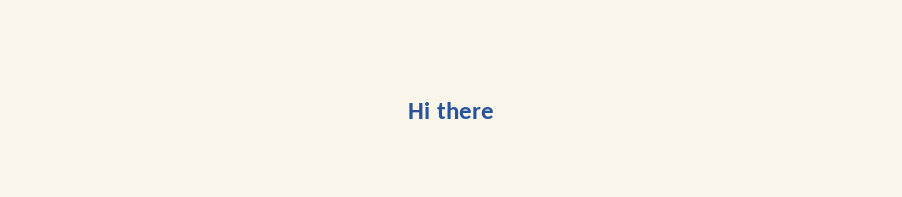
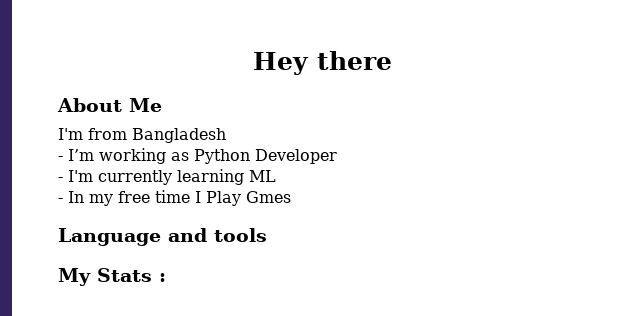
- Hi there
+ Hey there
+ About Me
+ I'm from Bangladesh
+ - I’m working as Python Developer
+ - I'm currently learning ML
+ - In my free time I Play Gmes
+ Language and tools
+ My Stats :

